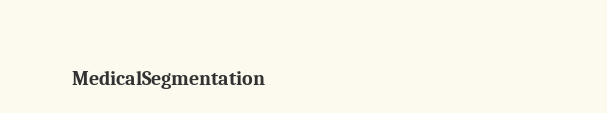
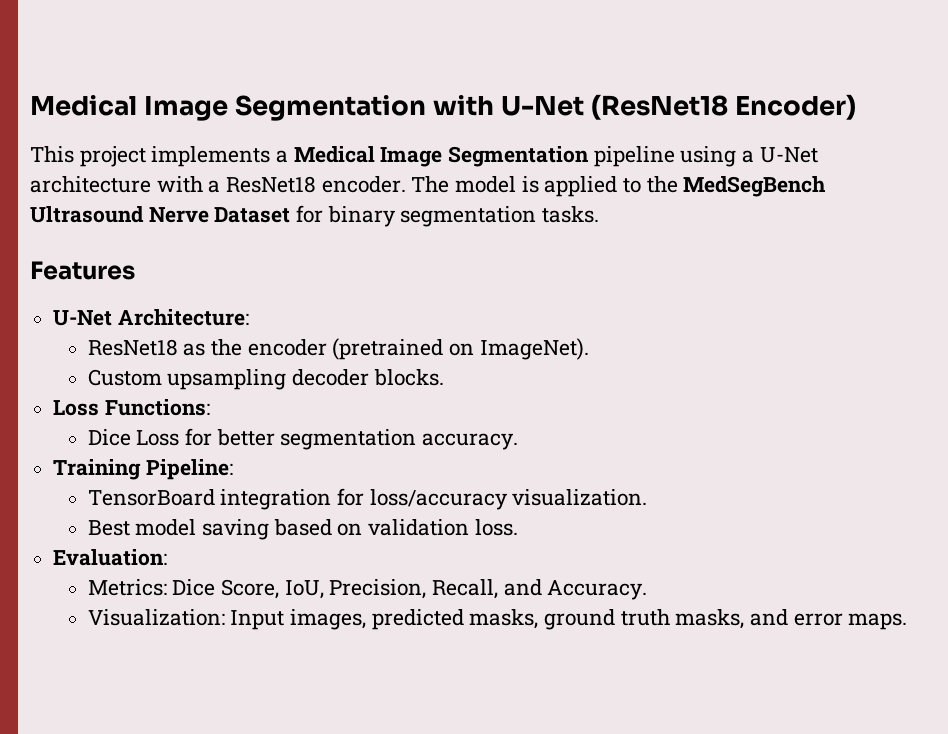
- MedicalSegmentation
+ Medical Image Segmentation with U-Net (ResNet18 Encoder)
+ This project implements a Medical Image Segmentation pipeline using a U-Net architecture with a ResNet18 encoder. The model is applied to the MedSegBench Ultrasound Nerve Dataset for binary segmentation tasks.
+ Features
+ U-Net Architecture:
+ ResNet18 as the encoder (pretrained on ImageNet).
+ Custom upsampling decoder blocks.
+ Loss Functions:
+ Dice Loss for better segmentation accuracy.
+ Training Pipeline:
+ TensorBoard integration for loss/accuracy visualization.
+ Best model saving based on validation loss.
+ Evaluation:
+ Metrics: Dice Score, IoU, Precision, Recall, and Accuracy.
+ Visualization: Input images, predicted masks, ground truth masks, and error maps.

